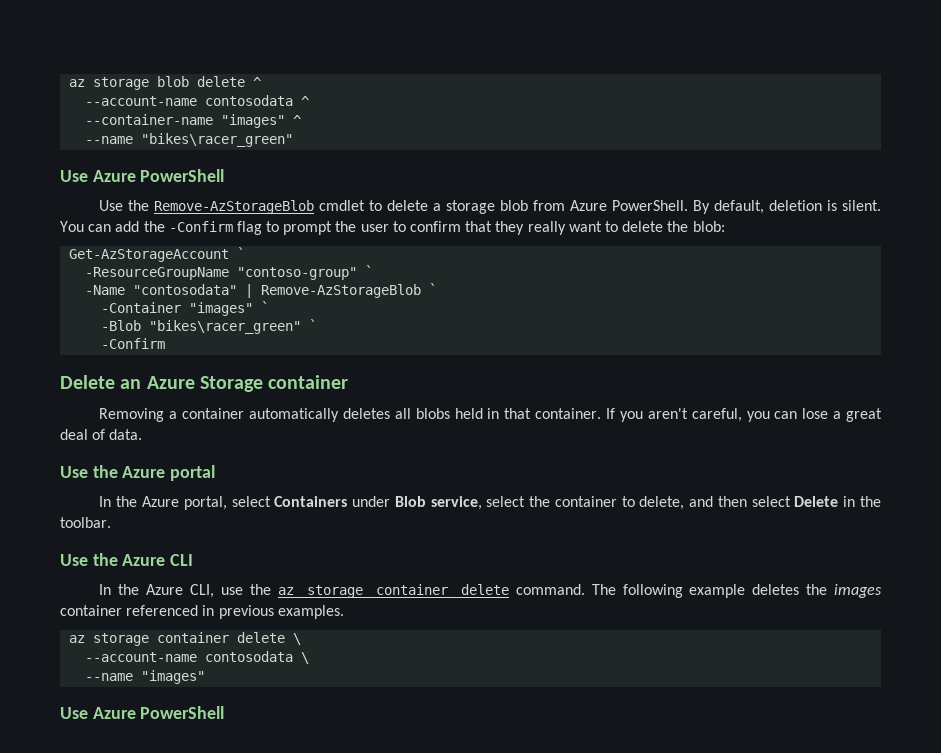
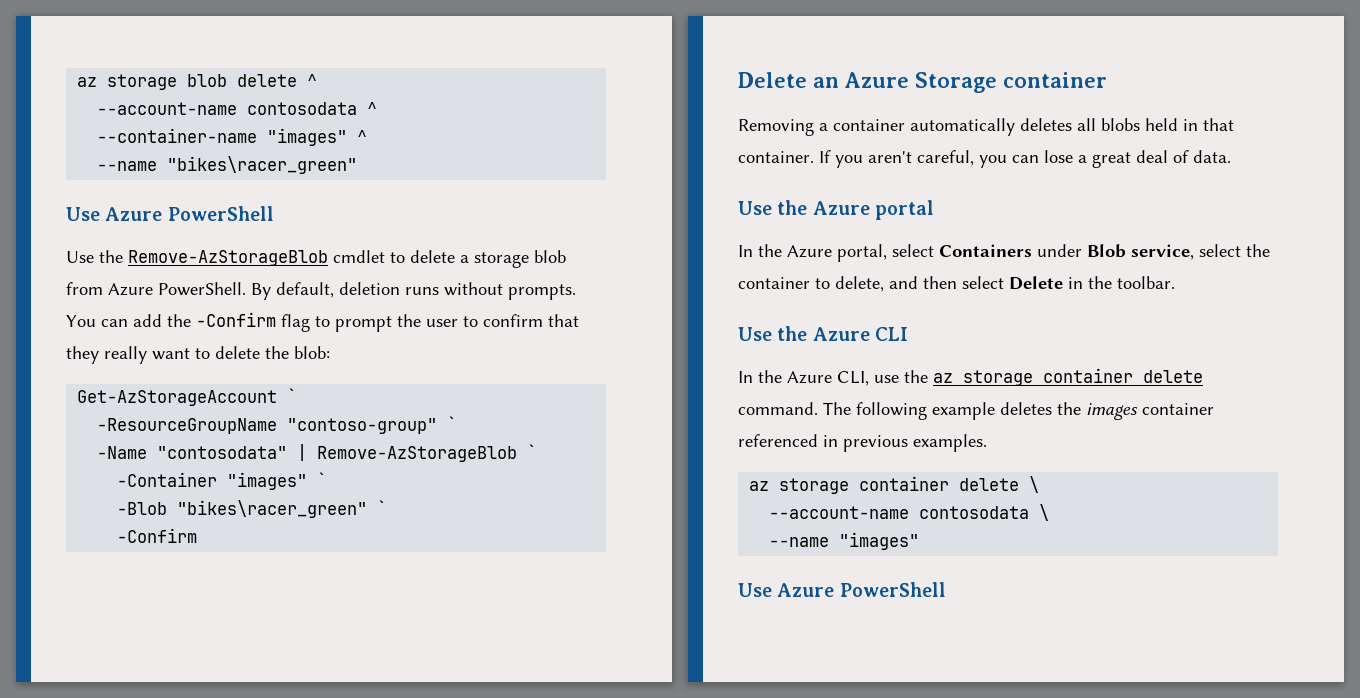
- By default, deletion is silent.
+ By default, deletion runs without prompts.

